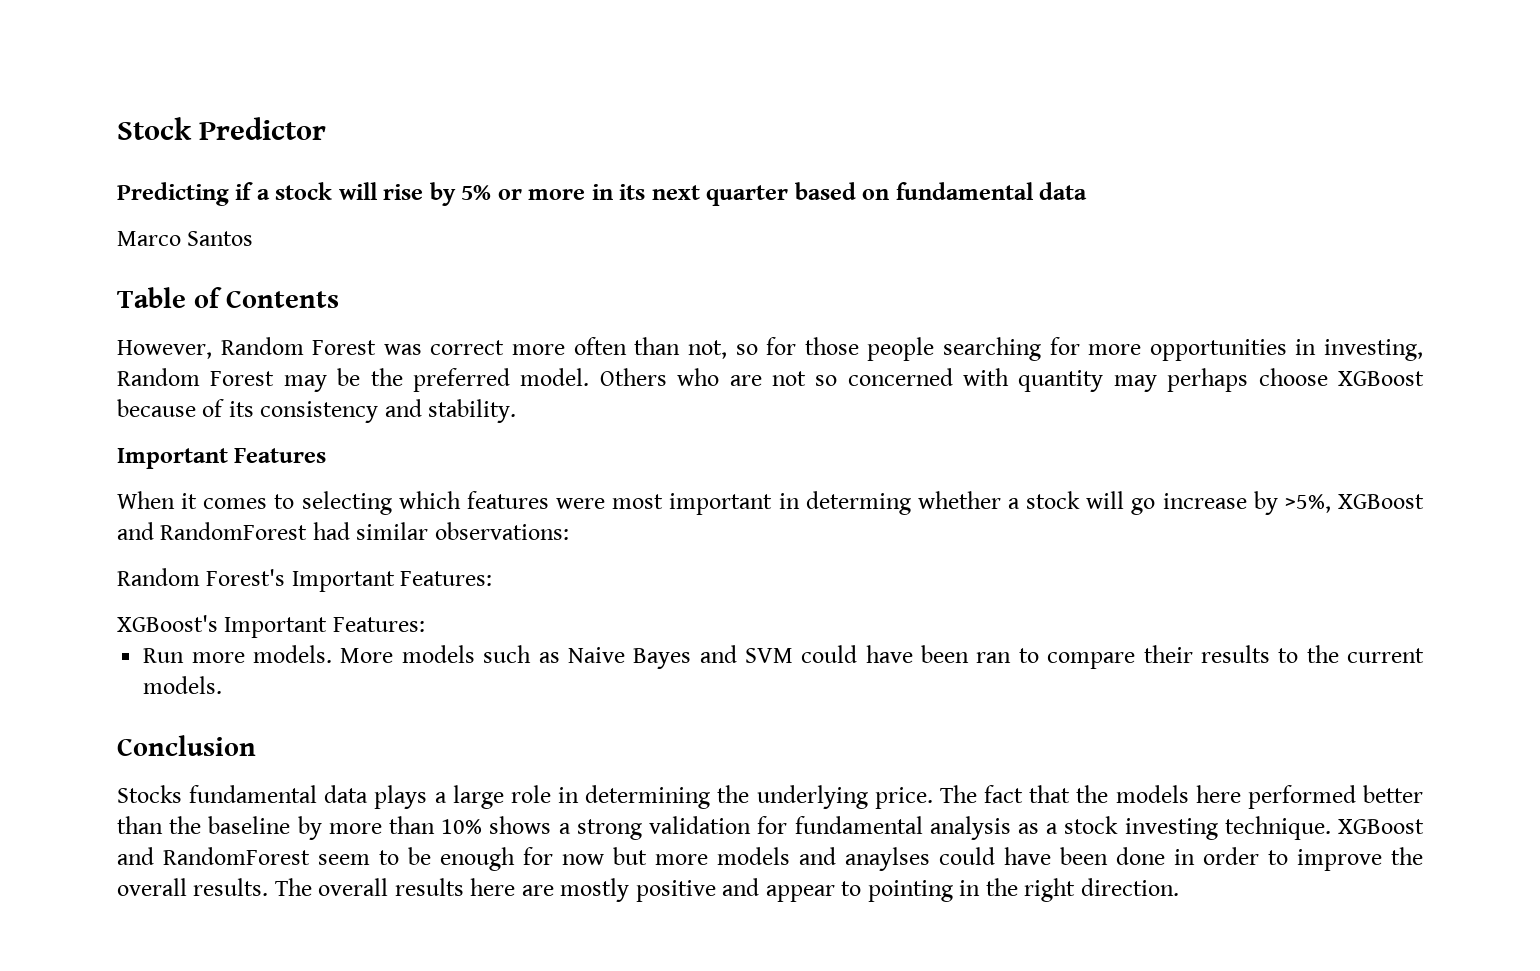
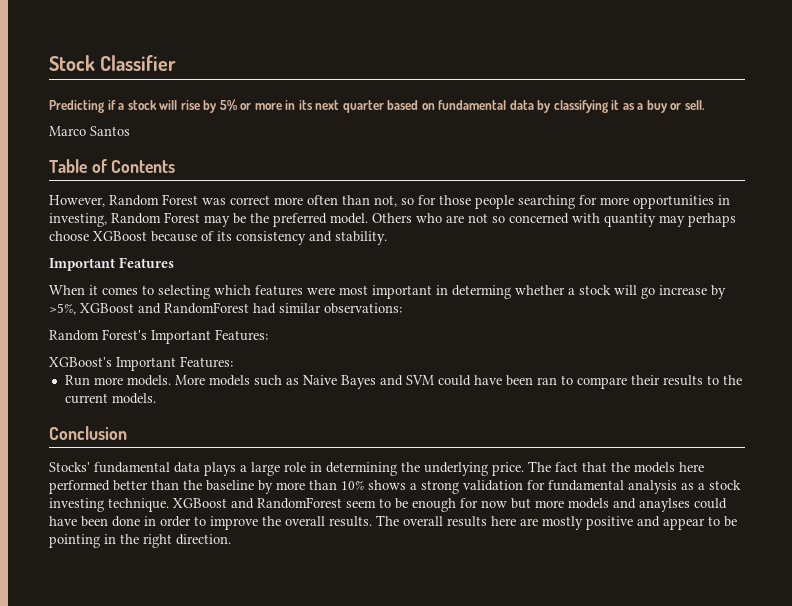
- Stock Predictor
+ Stock Classifier
- Predicting if a stock will rise by 5% or more in its next quarter based on fundamental data
+ Predicting if a stock will rise by 5% or more in its next quarter based on fundamental data by classifying it as a buy or sell.
- Stocks fundamental data plays a large role in determining the underlying price.
+ Stocks' fundamental data plays a large role in determining the underlying price.
- The overall results here are mostly positive and appear to pointing in the right direction.
+ The overall results here are mostly positive and appear to be pointing in the right direction.

